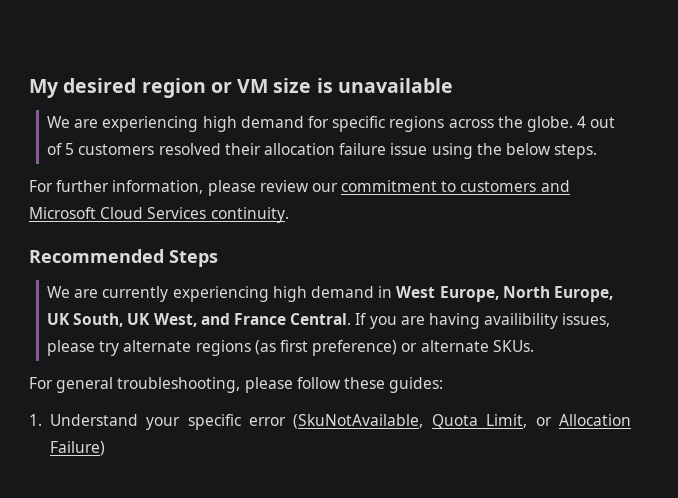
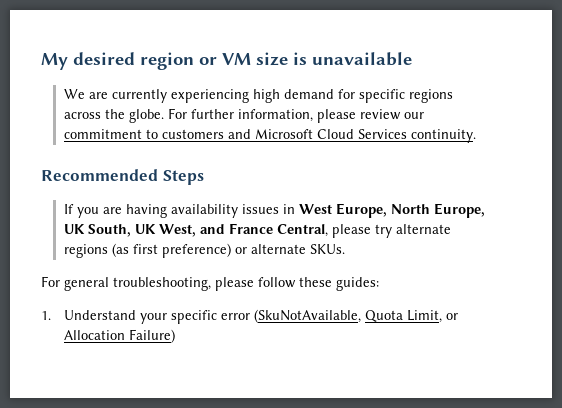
- We are experiencing high demand for specific regions across the globe. 4 out of 5 customers resolved their allocation failure issue using the below steps.
- For further information, please review our commitment to customers and Microsoft Cloud Services continuity.
+ We are currently experiencing high demand for specific regions across the globe. For further information, please review our commitment to customers and Microsoft Cloud Services continuity.
- We are currently experiencing high demand in West Europe, North Europe, UK South, UK West, and France Central. If you are having availibility issues, please try alternate regions (as first preference) or alternate SKUs.
+ If you are having availability issues in West Europe, North Europe, UK South, UK West, and France Central, please try alternate regions (as first preference) or alternate SKUs.

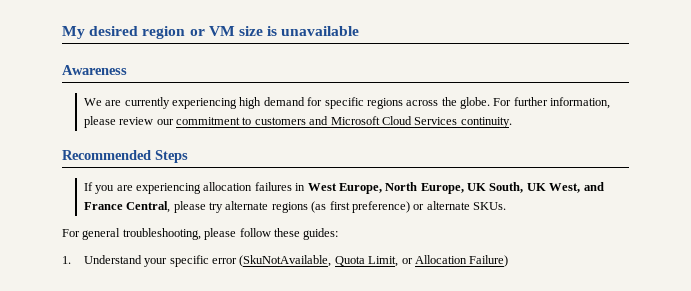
+ Awareness
- If you are having availability issues in West Europe, North Europe, UK South, UK West, and France Central, please try alternate regions (as first preference) or alternate SKUs.
+ If you are experiencing allocation failures in West Europe, North Europe, UK South, UK West, and France Central, please try alternate regions (as first preference) or alternate SKUs.

